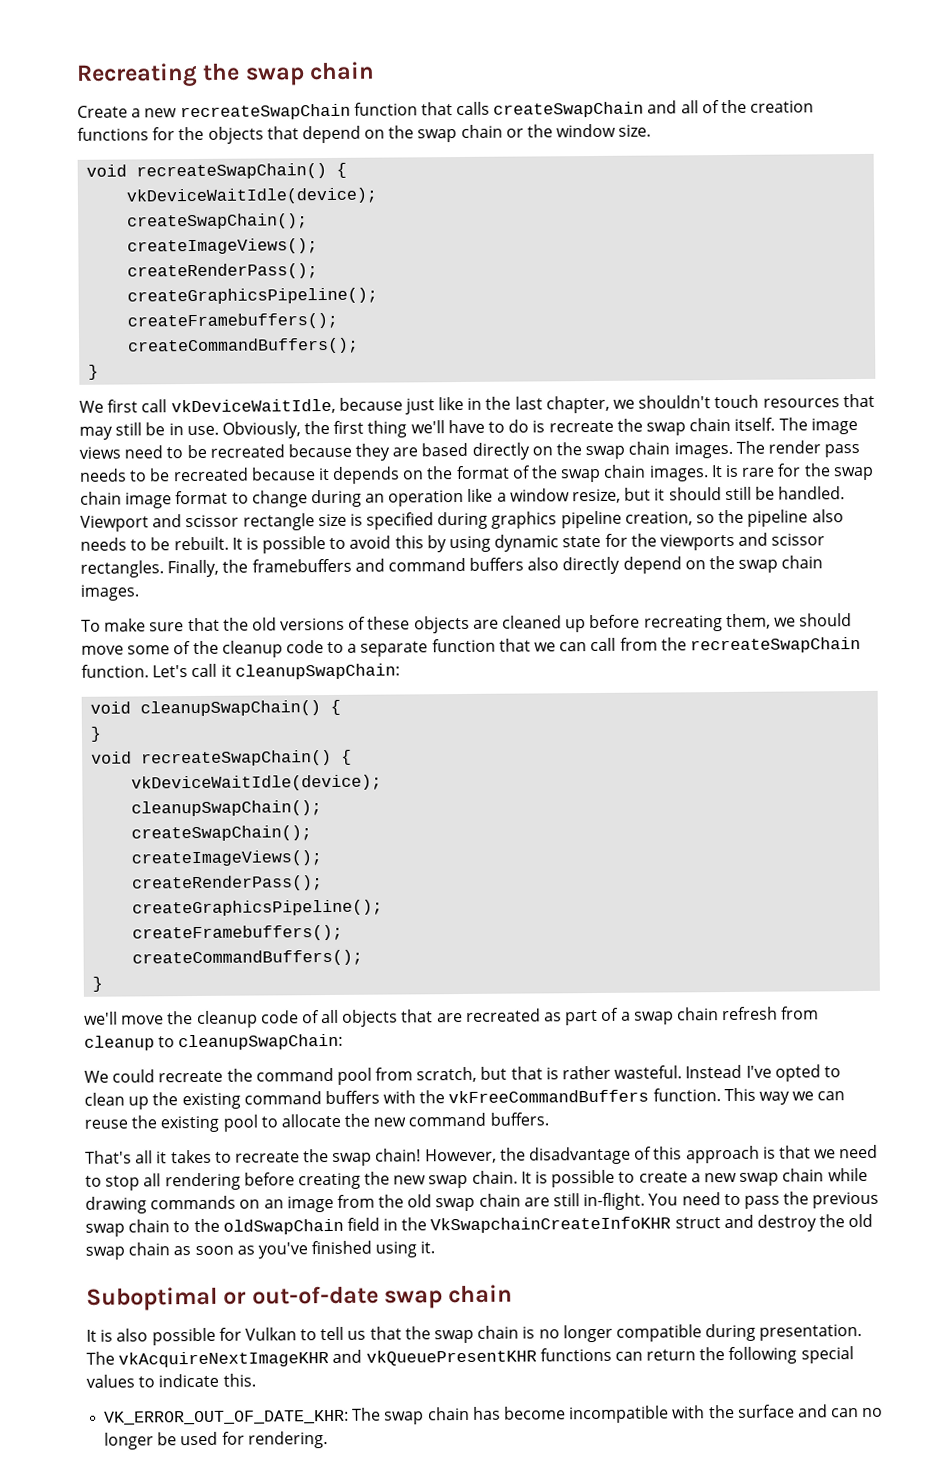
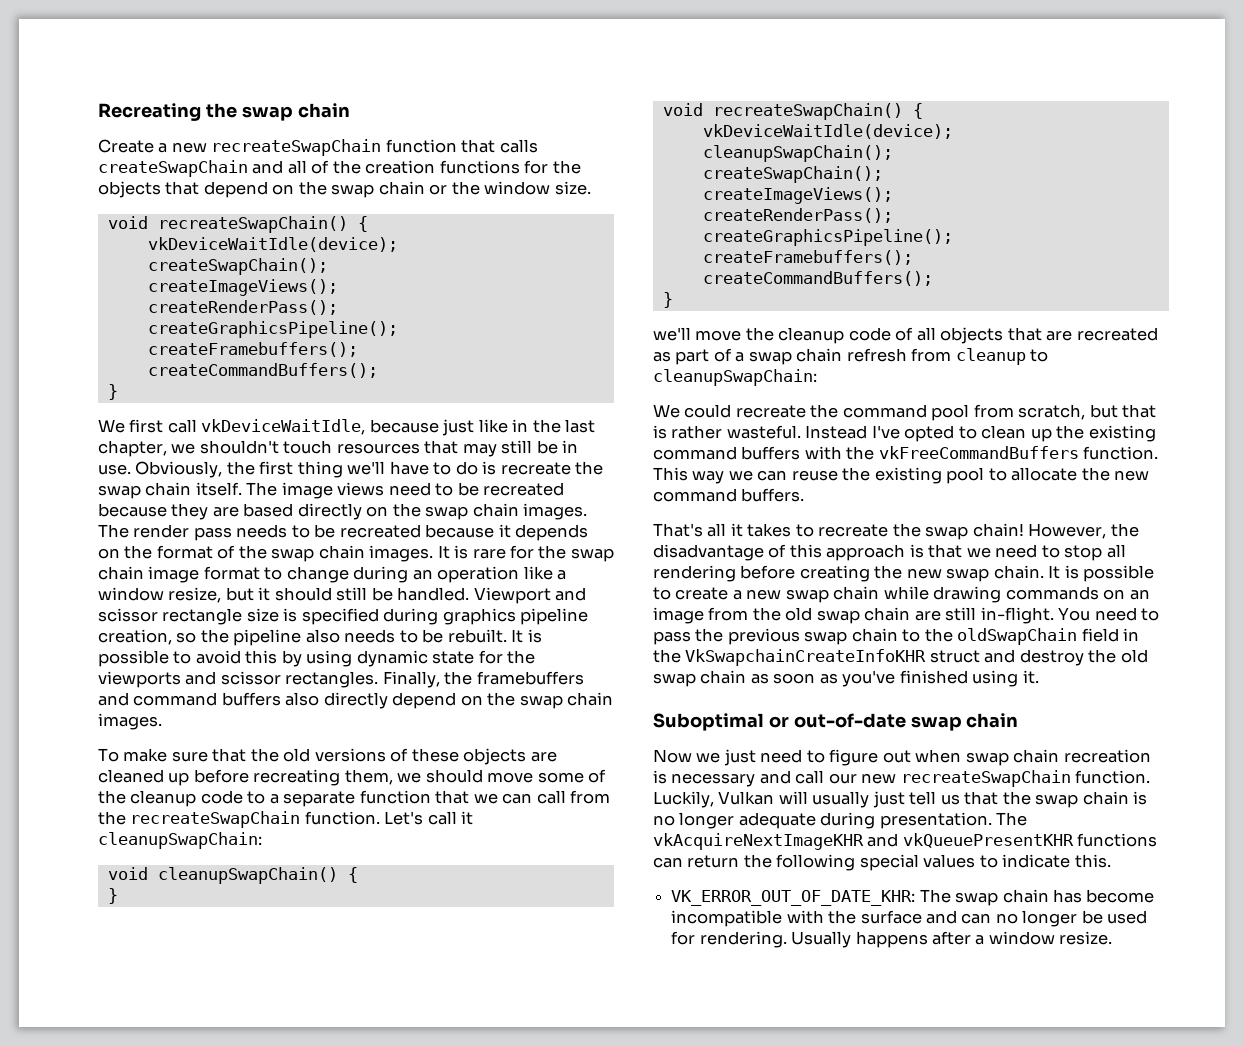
- It is also possible for Vulkan to tell us that the swap chain is no longer compatible during presentation.
+ Now we just need to figure out when swap chain recreation is necessary and call our new recreateSwapChain function. Luckily, Vulkan will usually just tell us that the swap chain is no longer adequate during presentation.
+ Usually happens after a window resize.

